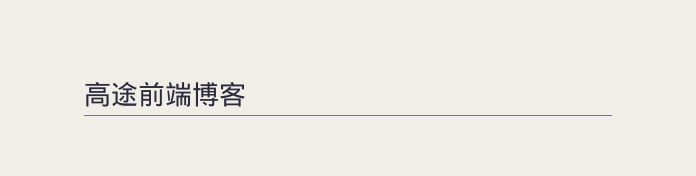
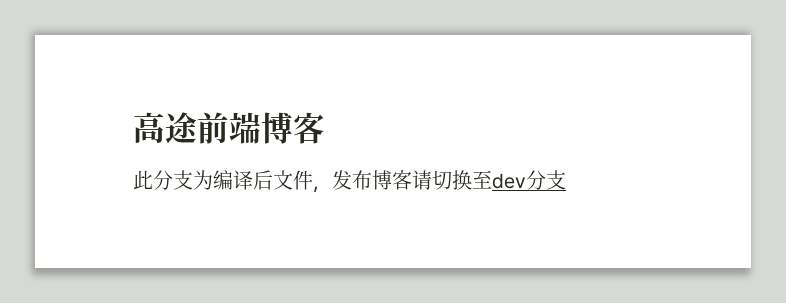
+ 此分支为编译后文件，发布博客请切换至dev分支

